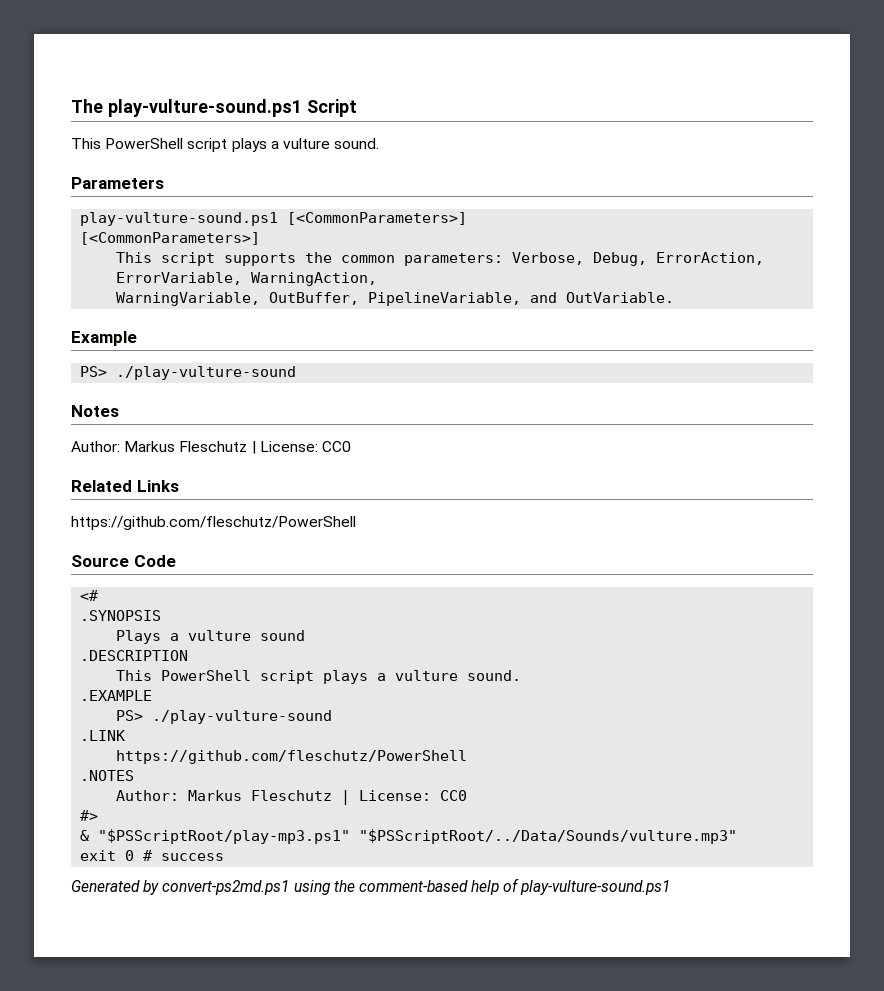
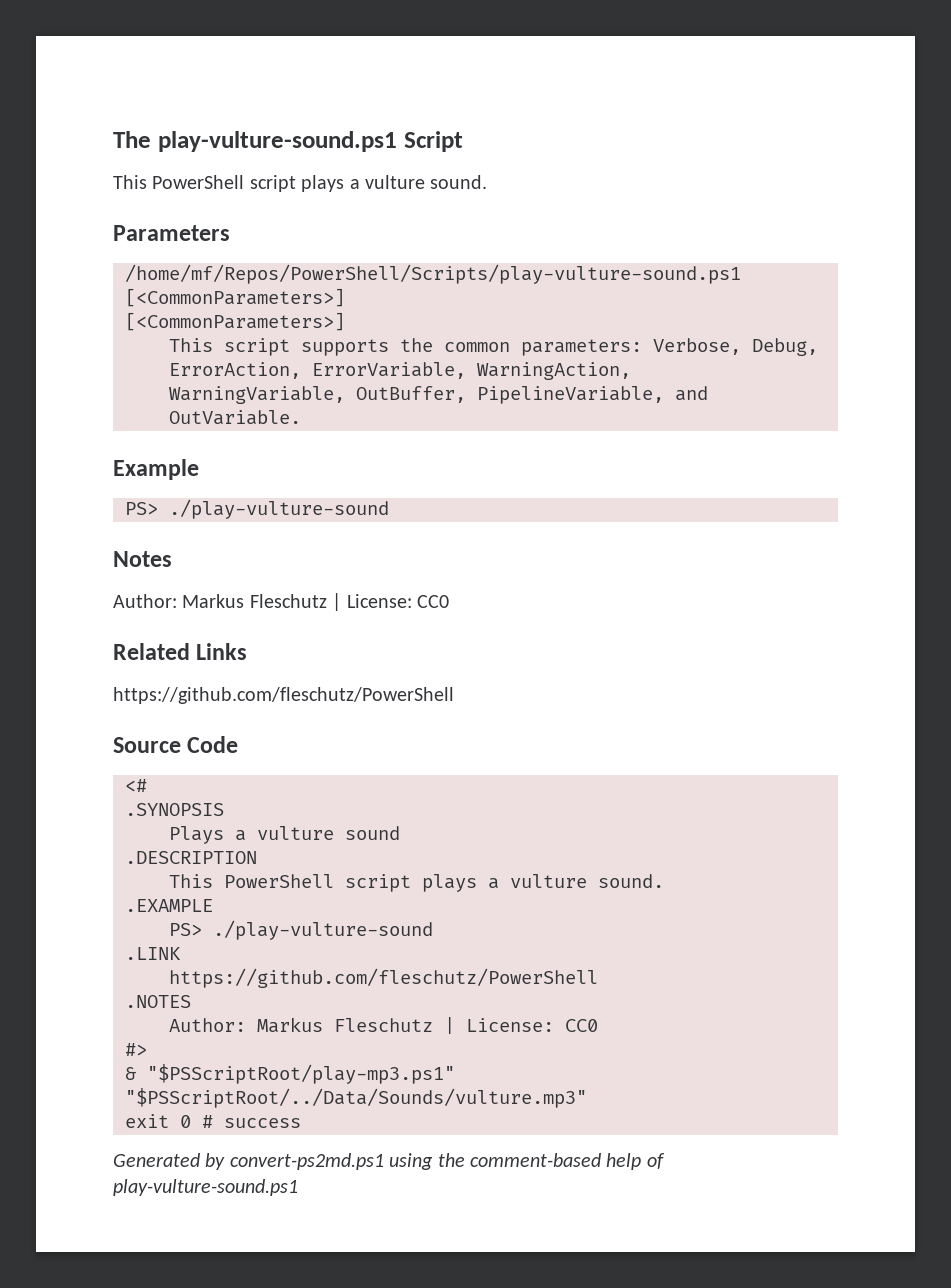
- play-vulture-sound.ps1 [<CommonParameters>]
+ /home/mf/Repos/PowerShell/Scripts/play-vulture-sound.ps1 [<CommonParameters>]

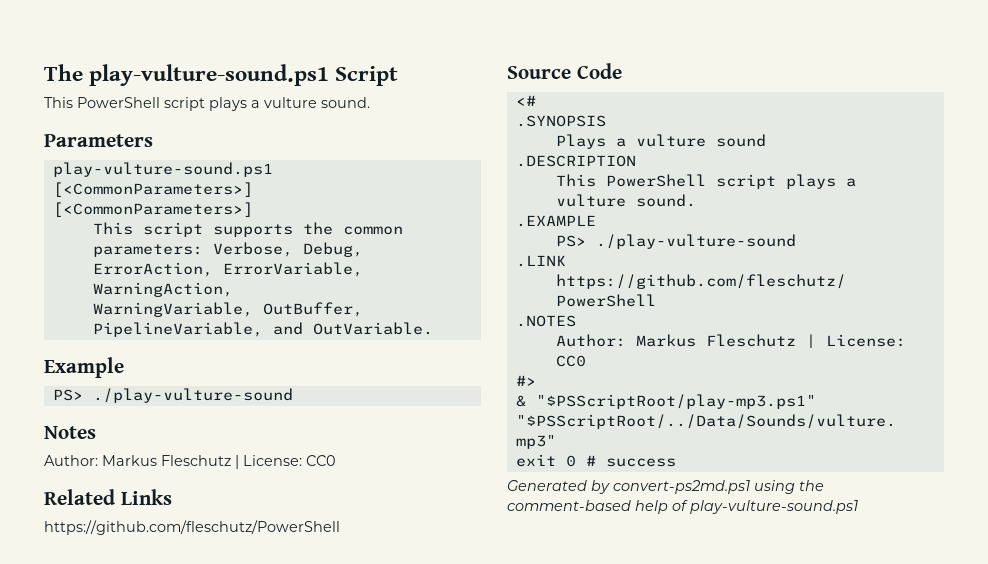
- /home/mf/Repos/PowerShell/Scripts/play-vulture-sound.ps1 [<CommonParameters>]
+ play-vulture-sound.ps1 [<CommonParameters>]

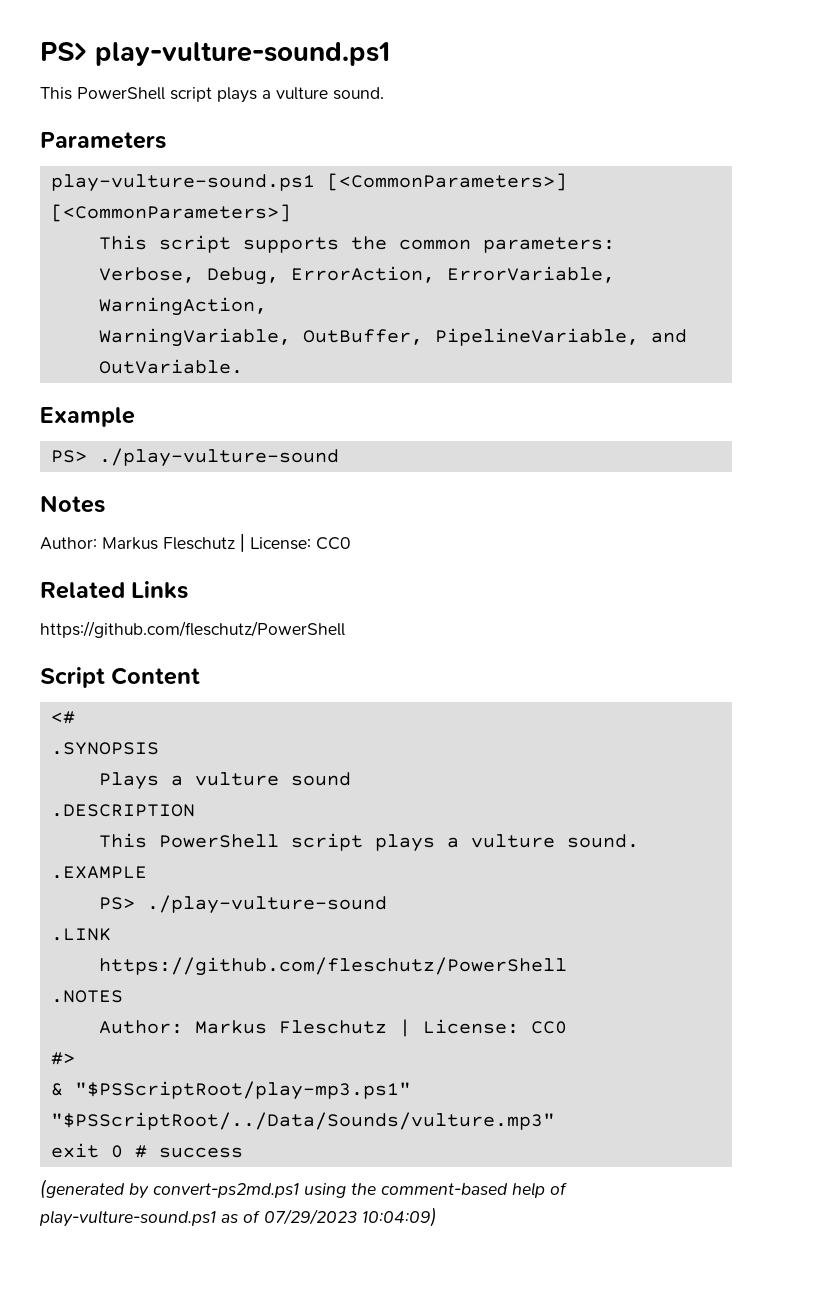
- The play-vulture-sound.ps1 Script
+ PS> play-vulture-sound.ps1
- Source Code
+ Script Content
- Generated by convert-ps2md.ps1 using the comment-based help of play-vulture-sound.ps1
+ (generated by convert-ps2md.ps1 using the comment-based help of play-vulture-sound.ps1 as of 07/29/2023 10:04:09)

